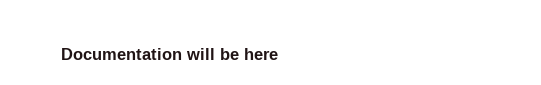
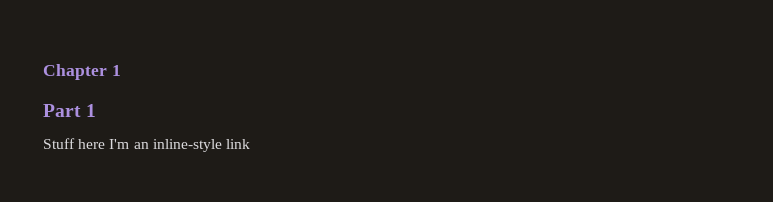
- Documentation will be here
+ Chapter 1
+ Part 1
+ Stuff here I'm an inline-style link

